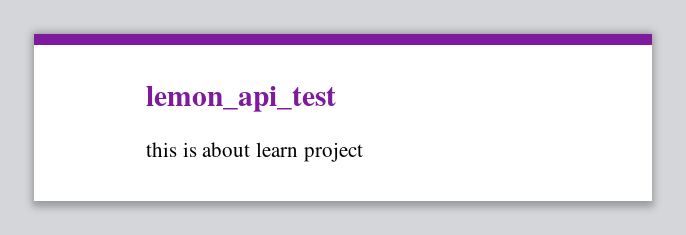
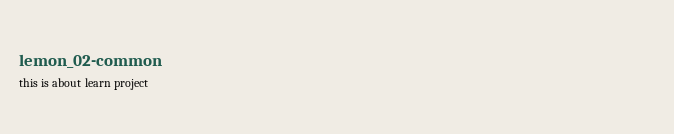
- lemon_api_test
+ lemon_02-common

